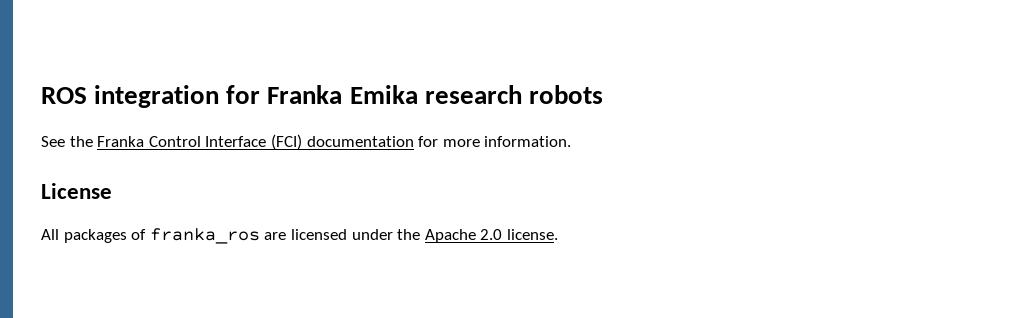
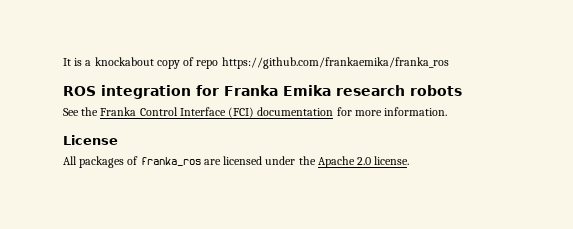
+ It is a knockabout copy of repo https://github.com/frankaemika/franka_ros

